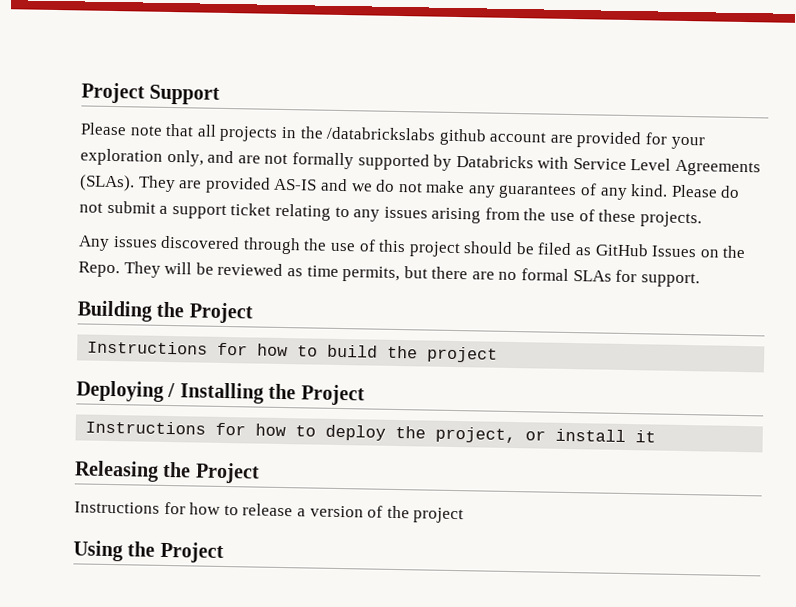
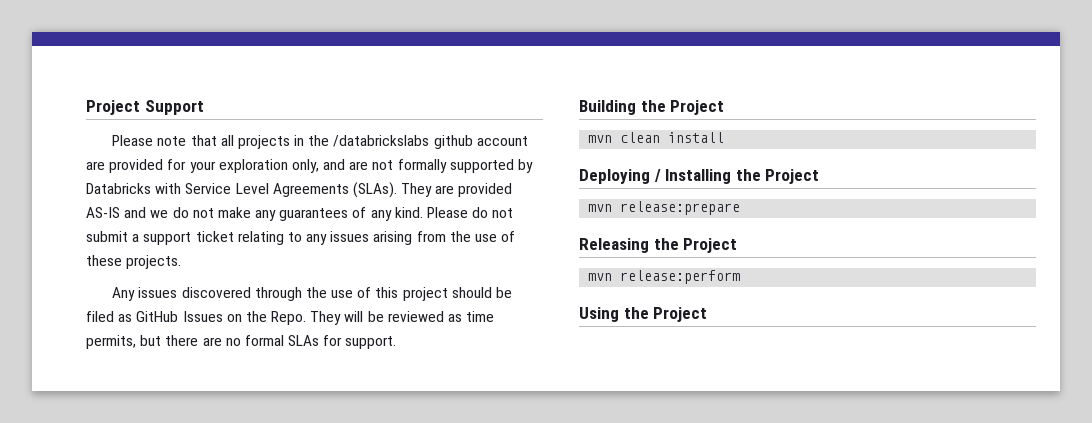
- Instructions for how to build the project
+ mvn clean install
- Instructions for how to deploy the project, or install it
+ mvn release:prepare
  Releasing the Project
- Instructions for how to release a version of the project
+ mvn release:perform

